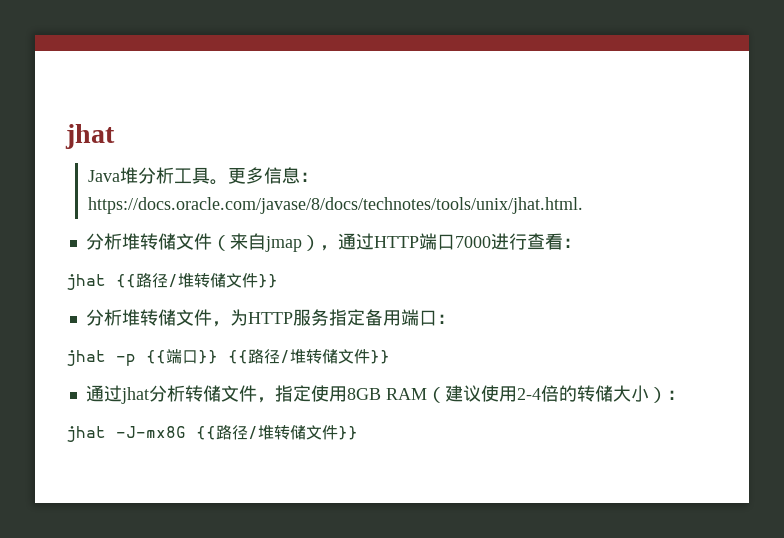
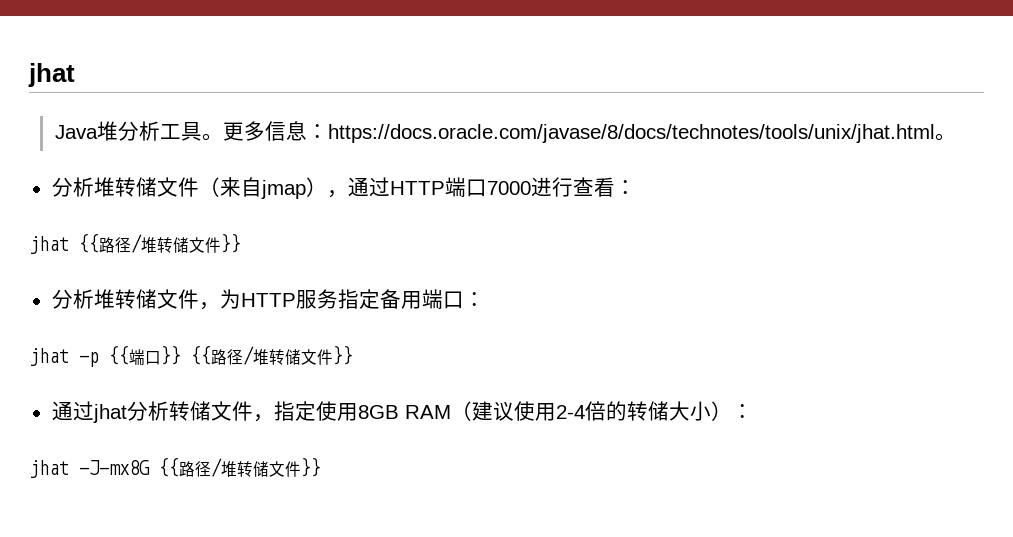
- 更多信息：https://docs.oracle.com/javase/8/docs/technotes/tools/unix/jhat.html.
+ 更多信息：https://docs.oracle.com/javase/8/docs/technotes/tools/unix/jhat.html。

